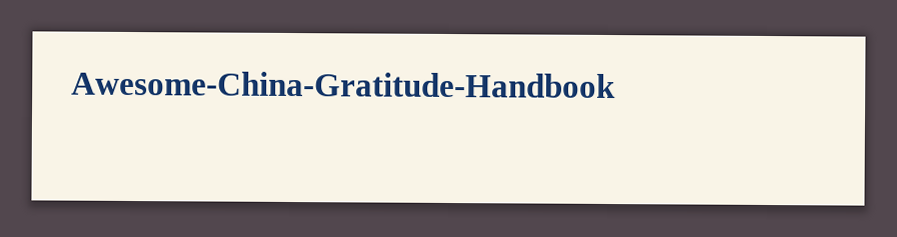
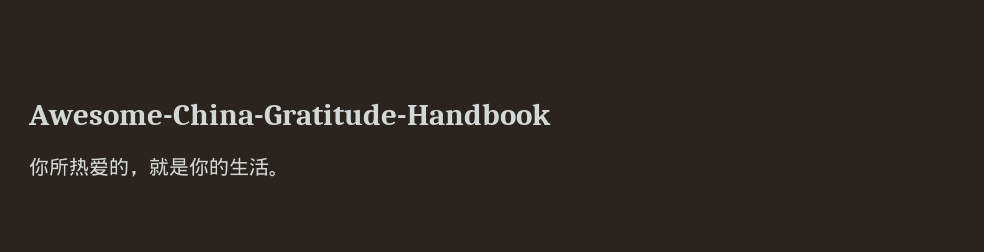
+ 你所热爱的，就是你的生活。

